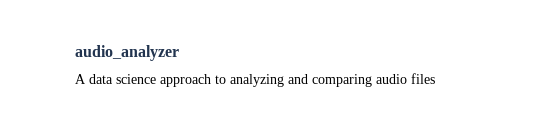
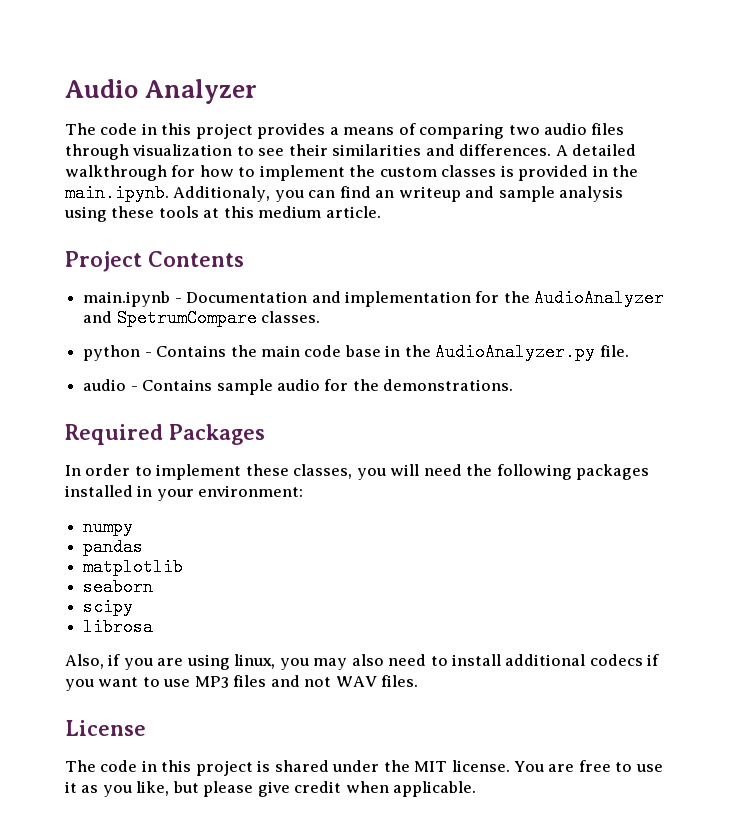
- audio_analyzer
- A data science approach to analyzing and comparing audio files
+ Audio Analyzer
+ The code in this project provides a means of comparing two audio files through visualization to see their similarities and differences. A detailed walkthrough for how to implement the custom classes is provided in the main.ipynb. Additionaly, you can find an writeup and sample analysis using these tools at this medium article.
+ Project Contents
+ main.ipynb - Documentation and implementation for the AudioAnalyzer and SpetrumCompare classes.
+ python - Contains the main code base in the AudioAnalyzer.py file.
+ audio - Contains sample audio for the demonstrations.
+ Required Packages
+ In order to implement these classes, you will need the following packages installed in your environment:
+ numpy
+ pandas
+ matplotlib
+ seaborn
+ scipy
+ librosa
+ Also, if you are using linux, you may also need to install additional codecs if you want to use MP3 files and not WAV files.
+ License
+ The code in this project is shared under the MIT license. You are free to use it as you like, but please give credit when applicable.

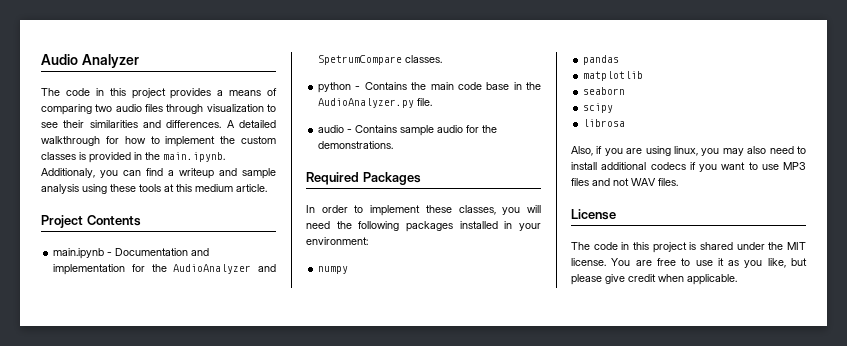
- A detailed walkthrough for how to implement the custom classes is provided in the main.ipynb. Additionaly, you can find an writeup and sample analysis using these tools at this medium article.
+ A detailed walkthrough for how to implement the custom classes is provided in the main.ipynb. Additionaly, you can find a writeup and sample analysis using these tools at this medium article.

